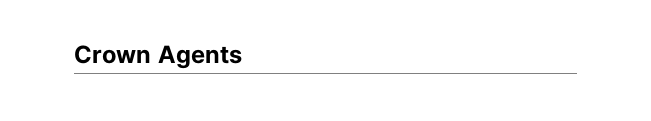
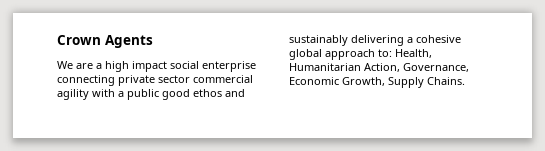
+ We are a high impact social enterprise connecting private sector commercial agility with a public good ethos and sustainably delivering a cohesive global approach to: Health, Humanitarian Action, Governance, Economic Growth, Supply Chains.

